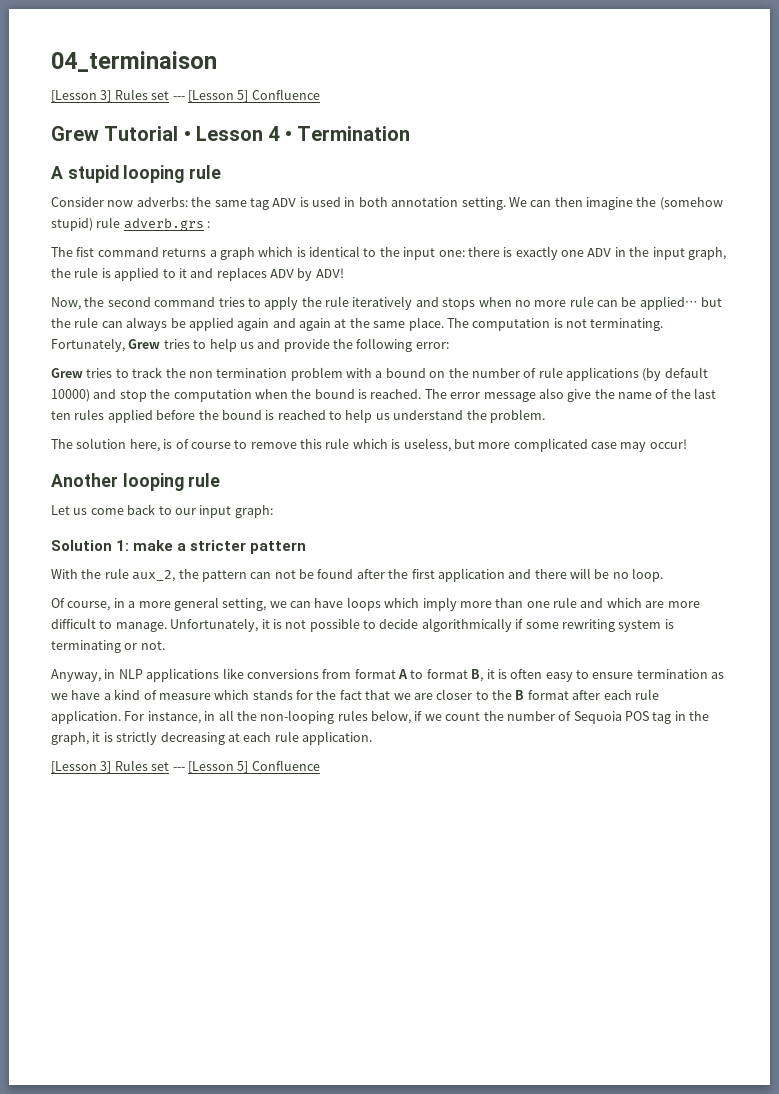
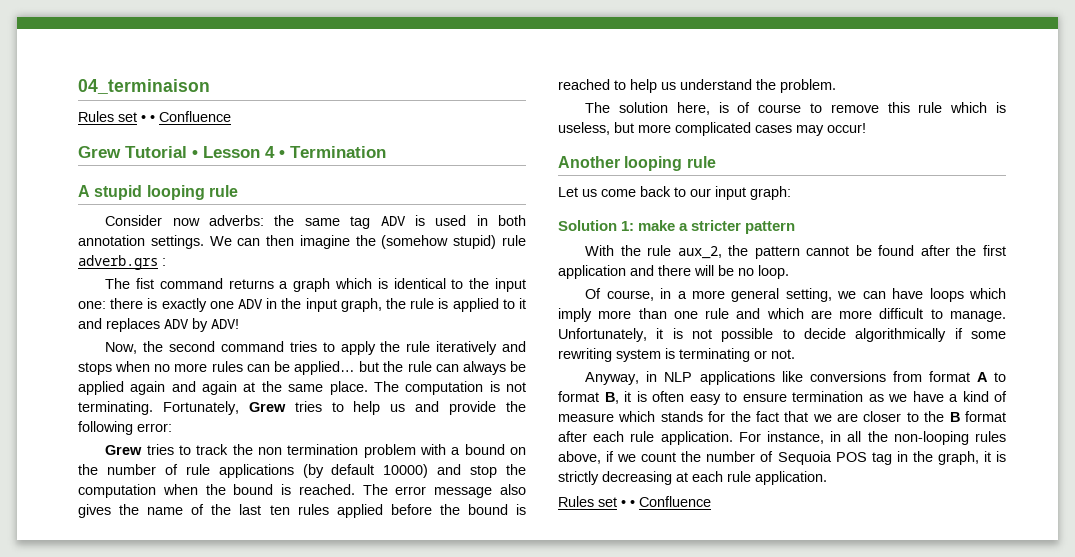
  04_terminaison
- [Lesson 3] Rules set --- [Lesson 5] Confluence
+ Rules set • • Confluence
- Consider now adverbs: the same tag ADV is used in both annotation setting.
+ Consider now adverbs: the same tag ADV is used in both annotation settings.
- Now, the second command tries to apply the rule iteratively and stops when no more rule can be applied… but the rule can always be applied again and again at the same place.
+ Now, the second command tries to apply the rule iteratively and stops when no more rules can be applied… but the rule can always be applied again and again at the same place.
- The error message also give the name of the last ten rules applied before the bound is reached to help us understand the problem.
+ The error message also gives the name of the last ten rules applied before the bound is reached to help us understand the problem.
- The solution here, is of course to remove this rule which is useless, but more complicated case may occur!
+ The solution here, is of course to remove this rule which is useless, but more complicated cases may occur!
- With the rule aux_2, the pattern can not be found after the first application and there will be no loop.
+ With the rule aux_2, the pattern cannot be found after the first application and there will be no loop.
- For instance, in all the non-looping rules below, if we count the number of Sequoia POS tag in the graph, it is strictly decreasing at each rule application.
- [Lesson 3] Rules set --- [Lesson 5] Confluence
+ For instance, in all the non-looping rules above, if we count the number of Sequoia POS tag in the graph, it is strictly decreasing at each rule application.
+ Rules set • • Confluence

